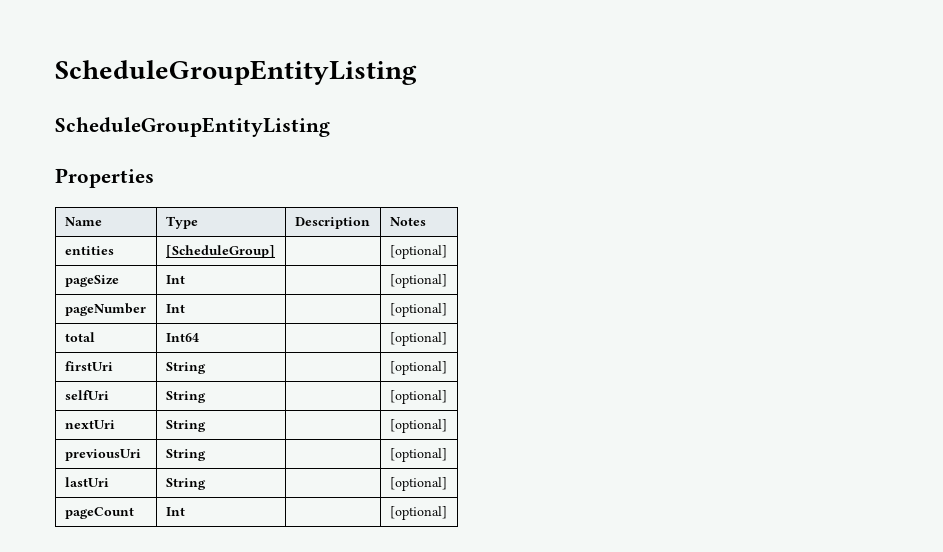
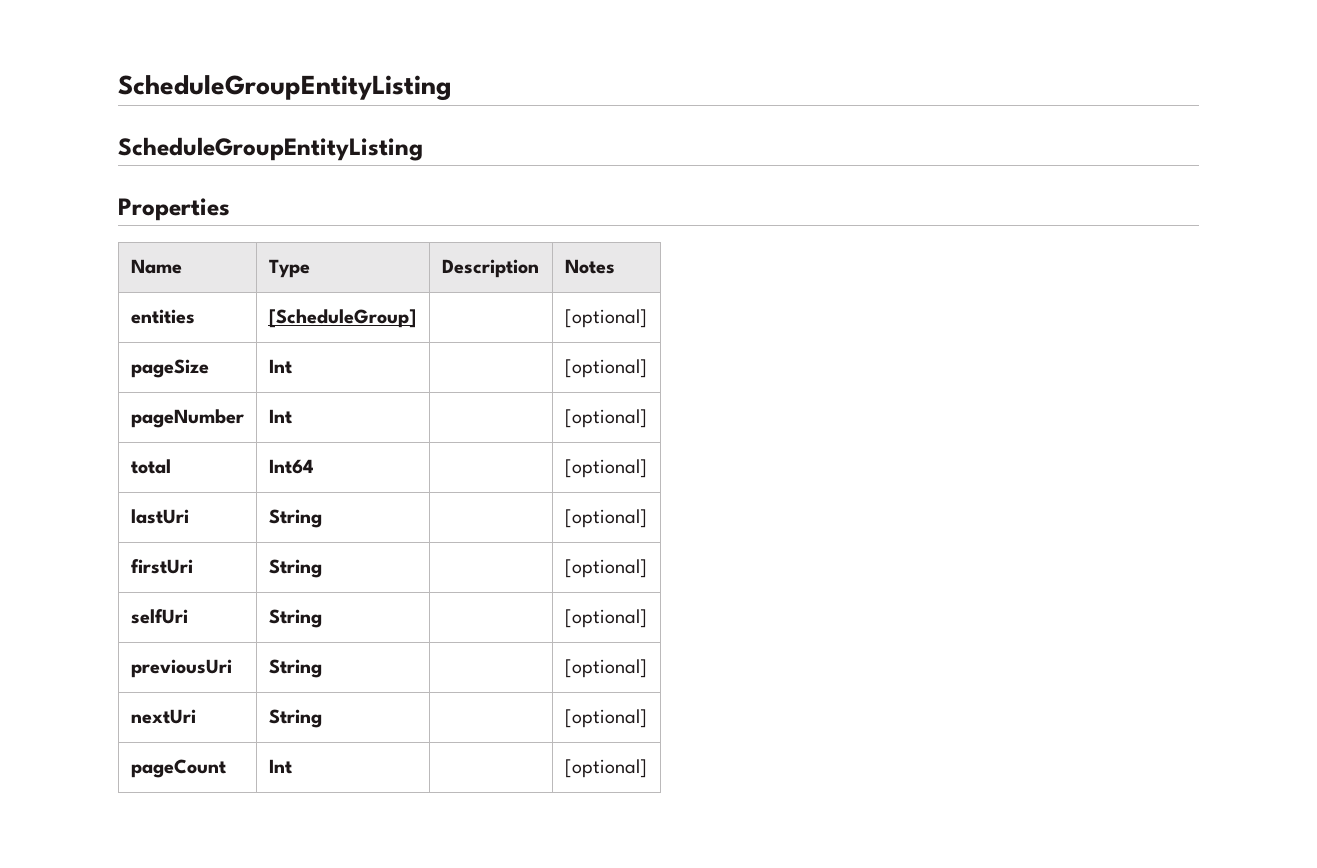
+ lastUri | String | | [optional]
- nextUri | String | | [optional]
- lastUri | String | | [optional]
+ nextUri | String | | [optional]

